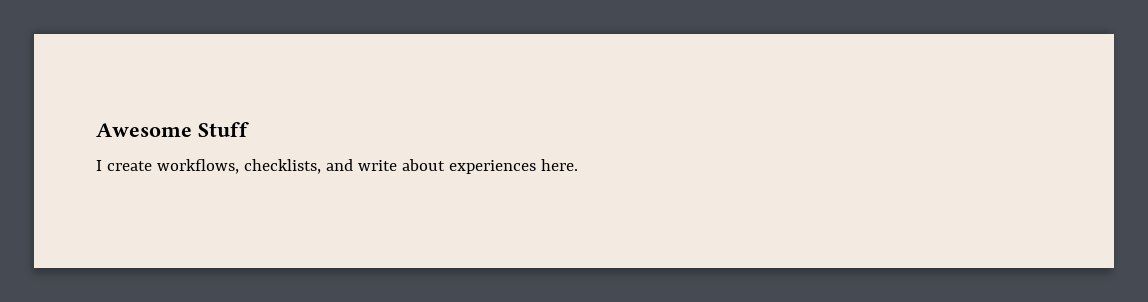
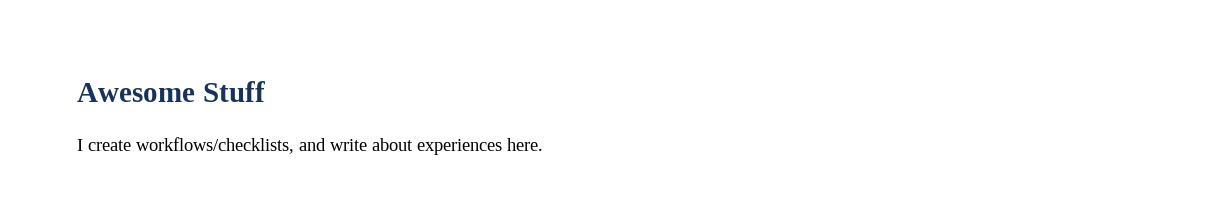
- I create workflows, checklists, and write about experiences here.
+ I create workflows/checklists, and write about experiences here.

